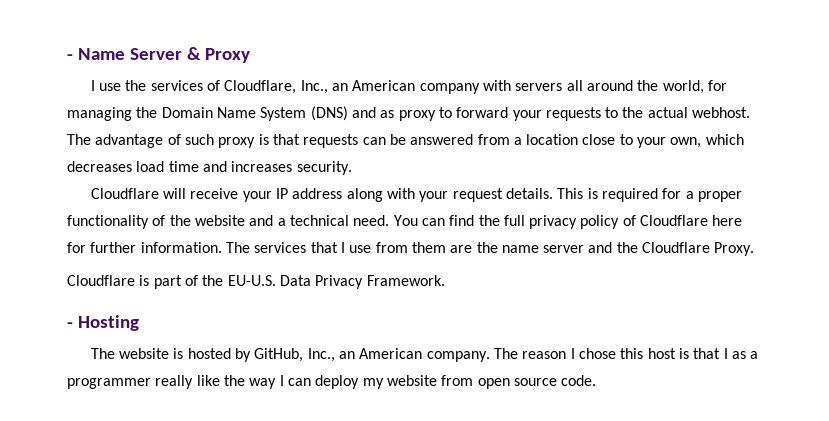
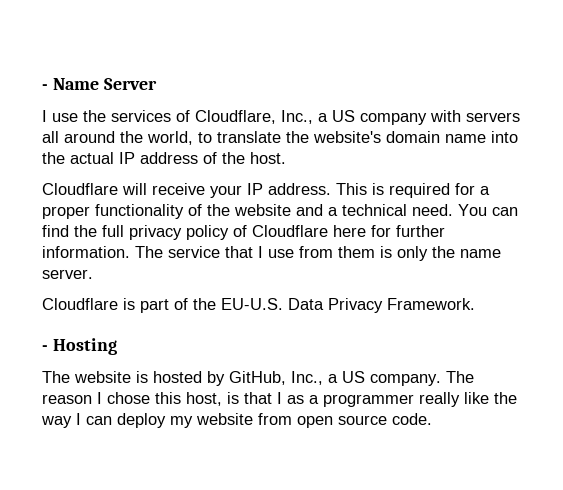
- - Name Server & Proxy
+ - Name Server
- I use the services of Cloudflare, Inc., an American company with servers all around the world, for managing the Domain Name System (DNS) and as proxy to forward your requests to the actual webhost. The advantage of such proxy is that requests can be answered from a location close to your own, which decreases load time and increases security.
+ I use the services of Cloudflare, Inc., a US company with servers all around the world, to translate the website's domain name into the actual IP address of the host.
- Cloudflare will receive your IP address along with your request details.
+ Cloudflare will receive your IP address.
- The services that I use from them are the name server and the Cloudflare Proxy.
+ The service that I use from them is only the name server.
- The website is hosted by GitHub, Inc., an American company.
+ The website is hosted by GitHub, Inc., a US company.
- The reason I chose this host is that I as a programmer really like the way I can deploy my website from open source code.
+ The reason I chose this host, is that I as a programmer really like the way I can deploy my website from open source code.

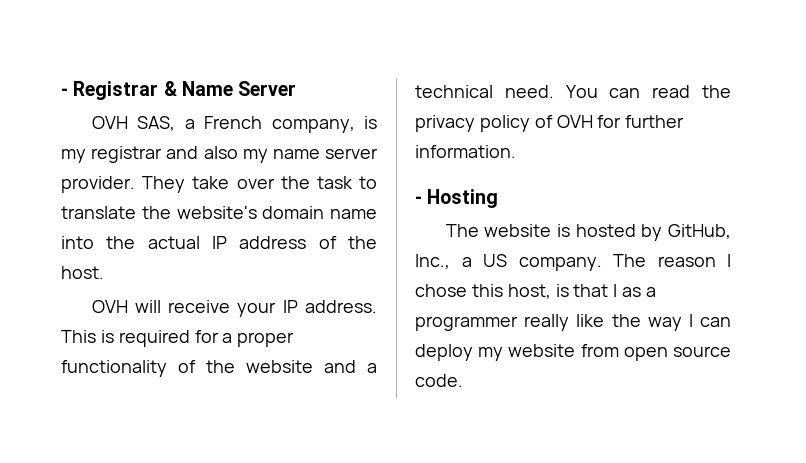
- - Name Server
+ - Registrar & Name Server
- I use the services of Cloudflare, Inc., a US company with servers all around the world, to translate the website's domain name into the actual IP address of the host.
+ OVH SAS, a French company, is my registrar and also my name server provider. They take over the task to translate the website's domain name into the actual IP address of the host.
- Cloudflare will receive your IP address.
+ OVH will receive your IP address.
- You can find the full privacy policy of Cloudflare here for further information. The service that I use from them is only the name server.
- Cloudflare is part of the EU-U.S. Data Privacy Framework.
+ You can read the privacy policy of OVH for further information.

